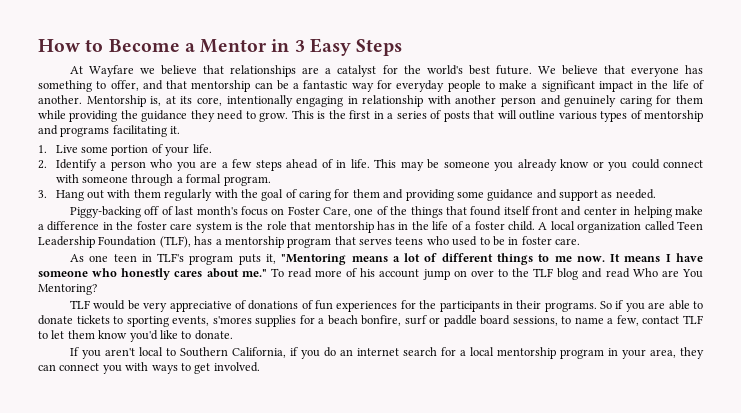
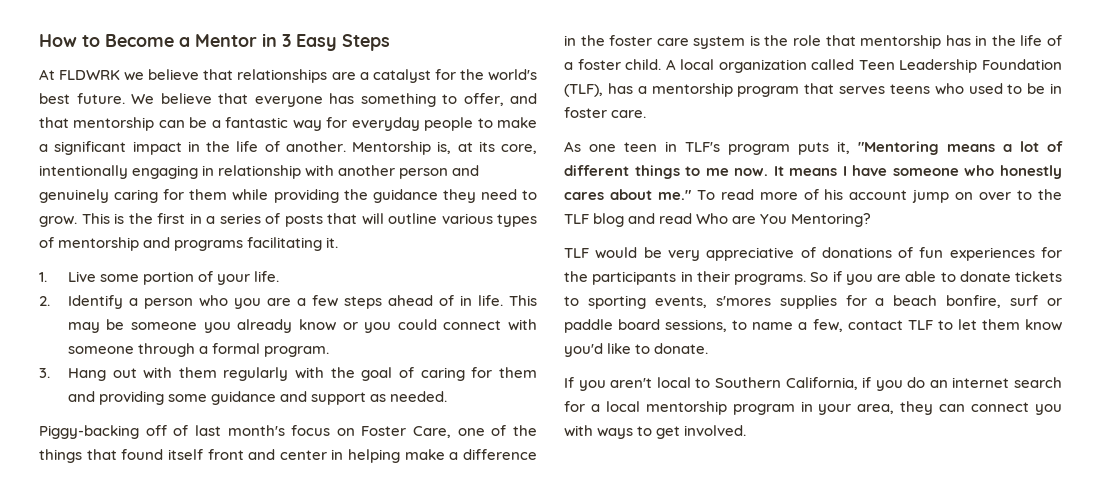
- At Wayfare we believe that relationships are a catalyst for the world's best future.
+ At FLDWRK we believe that relationships are a catalyst for the world's best future.

